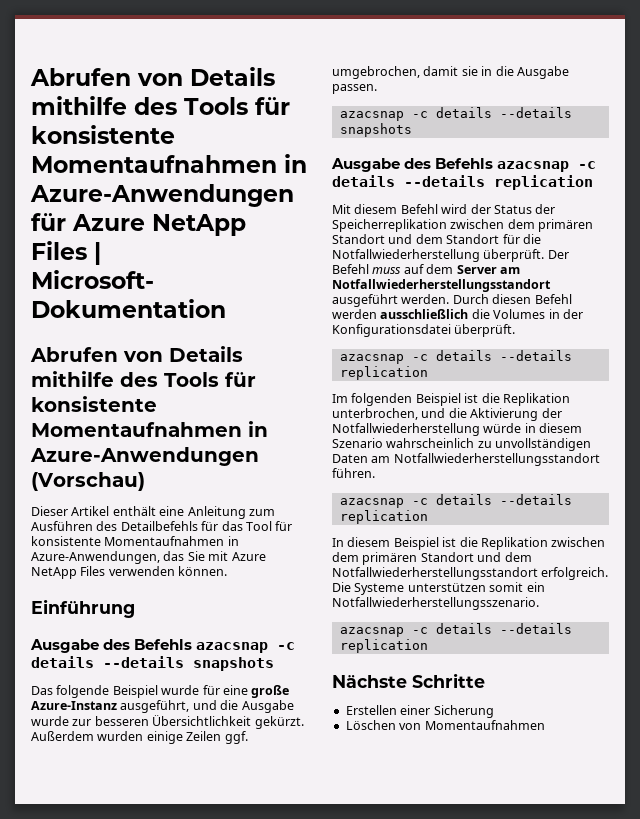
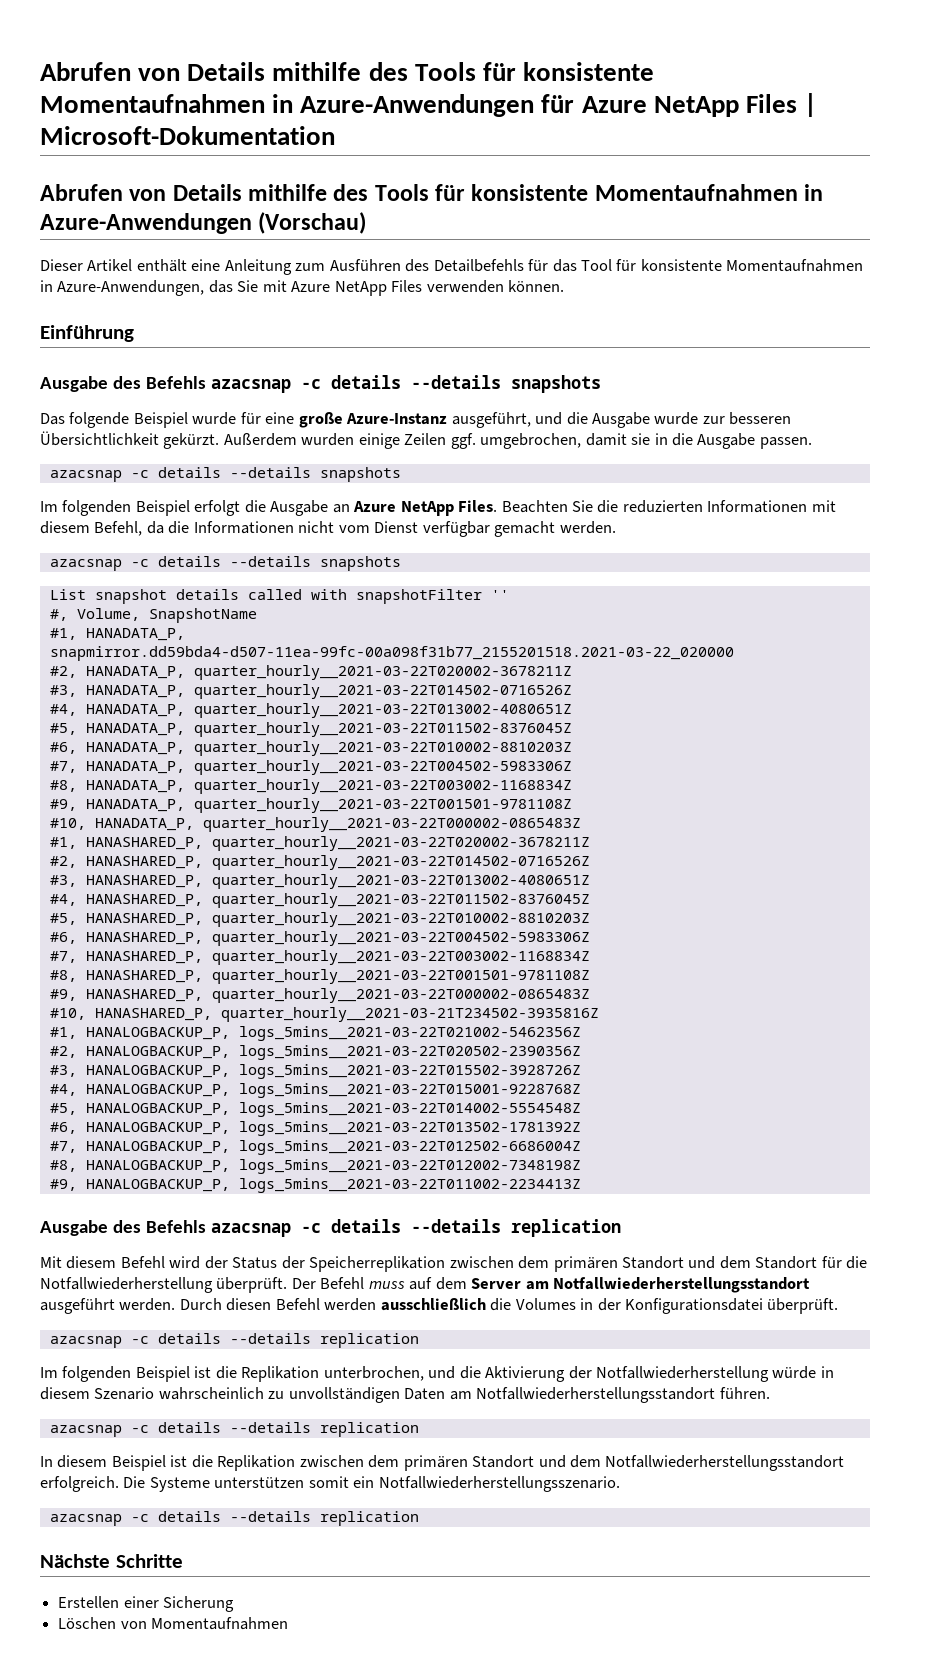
+ Im folgenden Beispiel erfolgt die Ausgabe an Azure NetApp Files. Beachten Sie die reduzierten Informationen mit diesem Befehl, da die Informationen nicht vom Dienst verfügbar gemacht werden.
+ azacsnap -c details --details snapshots
+ List snapshot details called with snapshotFilter ''
+ #, Volume, SnapshotName
+ #1, HANADATA_P, snapmirror.dd59bda4-d507-11ea-99fc-00a098f31b77_2155201518.2021-03-22_020000
+ #2, HANADATA_P, quarter_hourly__2021-03-22T020002-3678211Z
+ #3, HANADATA_P, quarter_hourly__2021-03-22T014502-0716526Z
+ #4, HANADATA_P, quarter_hourly__2021-03-22T013002-4080651Z
+ #5, HANADATA_P, quarter_hourly__2021-03-22T011502-8376045Z
+ #6, HANADATA_P, quarter_hourly__2021-03-22T010002-8810203Z
+ #7, HANADATA_P, quarter_hourly__2021-03-22T004502-5983306Z
+ #8, HANADATA_P, quarter_hourly__2021-03-22T003002-1168834Z
+ #9, HANADATA_P, quarter_hourly__2021-03-22T001501-9781108Z
+ #10, HANADATA_P, quarter_hourly__2021-03-22T000002-0865483Z
+ #1, HANASHARED_P, quarter_hourly__2021-03-22T020002-3678211Z
+ #2, HANASHARED_P, quarter_hourly__2021-03-22T014502-0716526Z
+ #3, HANASHARED_P, quarter_hourly__2021-03-22T013002-4080651Z
+ #4, HANASHARED_P, quarter_hourly__2021-03-22T011502-8376045Z
+ #5, HANASHARED_P, quarter_hourly__2021-03-22T010002-8810203Z
+ #6, HANASHARED_P, quarter_hourly__2021-03-22T004502-5983306Z
+ #7, HANASHARED_P, quarter_hourly__2021-03-22T003002-1168834Z
+ #8, HANASHARED_P, quarter_hourly__2021-03-22T001501-9781108Z
+ #9, HANASHARED_P, quarter_hourly__2021-03-22T000002-0865483Z
+ #10, HANASHARED_P, quarter_hourly__2021-03-21T234502-3935816Z
+ #1, HANALOGBACKUP_P, logs_5mins__2021-03-22T021002-5462356Z
+ #2, HANALOGBACKUP_P, logs_5mins__2021-03-22T020502-2390356Z
+ #3, HANALOGBACKUP_P, logs_5mins__2021-03-22T015502-3928726Z
+ #4, HANALOGBACKUP_P, logs_5mins__2021-03-22T015001-9228768Z
+ #5, HANALOGBACKUP_P, logs_5mins__2021-03-22T014002-5554548Z
+ #6, HANALOGBACKUP_P, logs_5mins__2021-03-22T013502-1781392Z
+ #7, HANALOGBACKUP_P, logs_5mins__2021-03-22T012502-6686004Z
+ #8, HANALOGBACKUP_P, logs_5mins__2021-03-22T012002-7348198Z
+ #9, HANALOGBACKUP_P, logs_5mins__2021-03-22T011002-2234413Z

